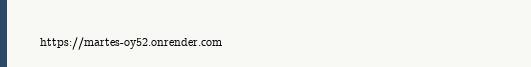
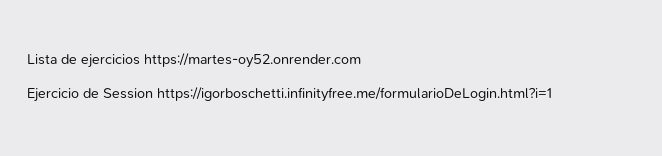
- https://martes-oy52.onrender.com
+ Lista de ejercicios https://martes-oy52.onrender.com
+ Ejercicio de Session https://igorboschetti.infinityfree.me/formularioDeLogin.html?i=1

